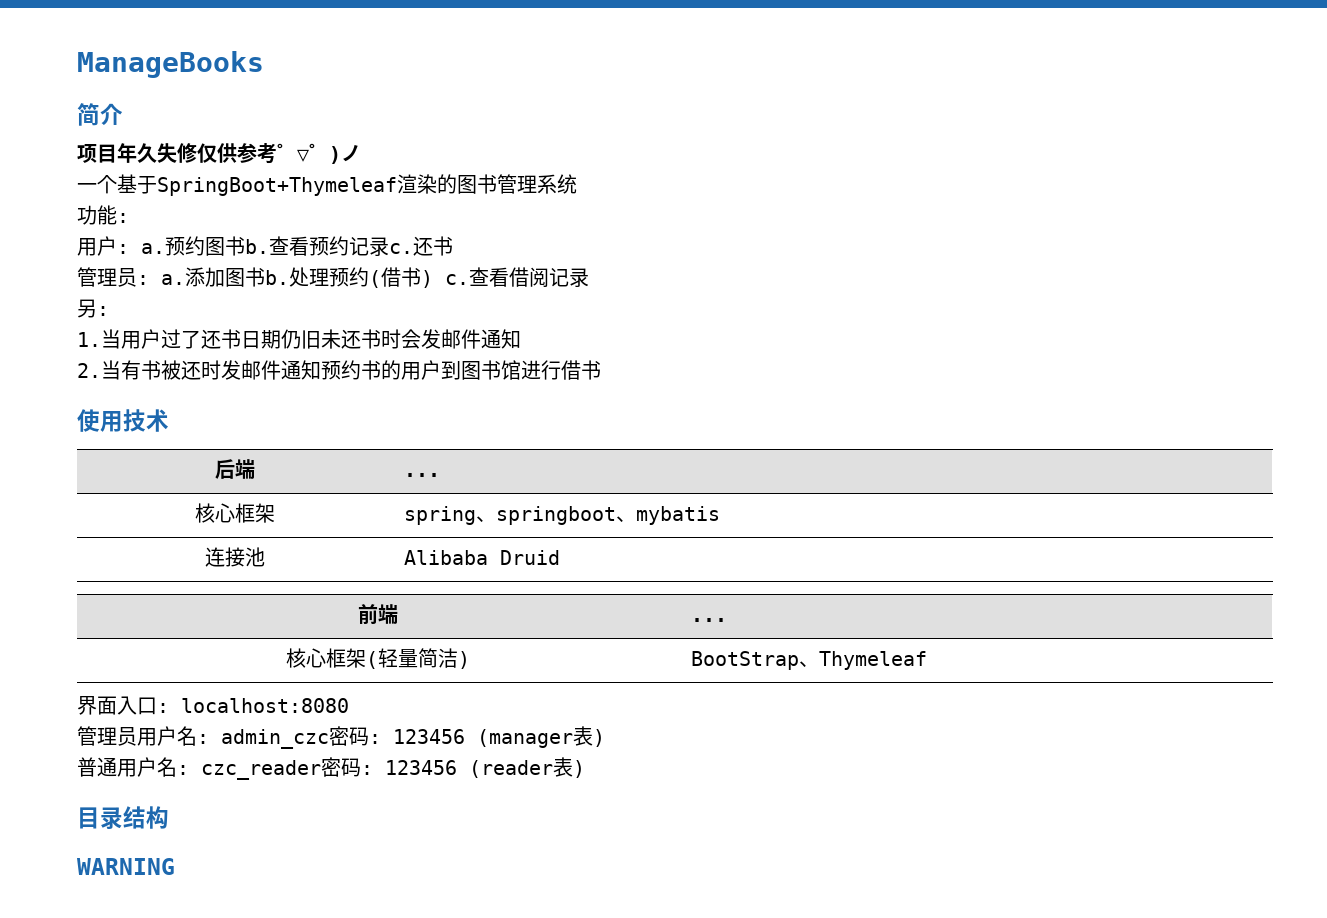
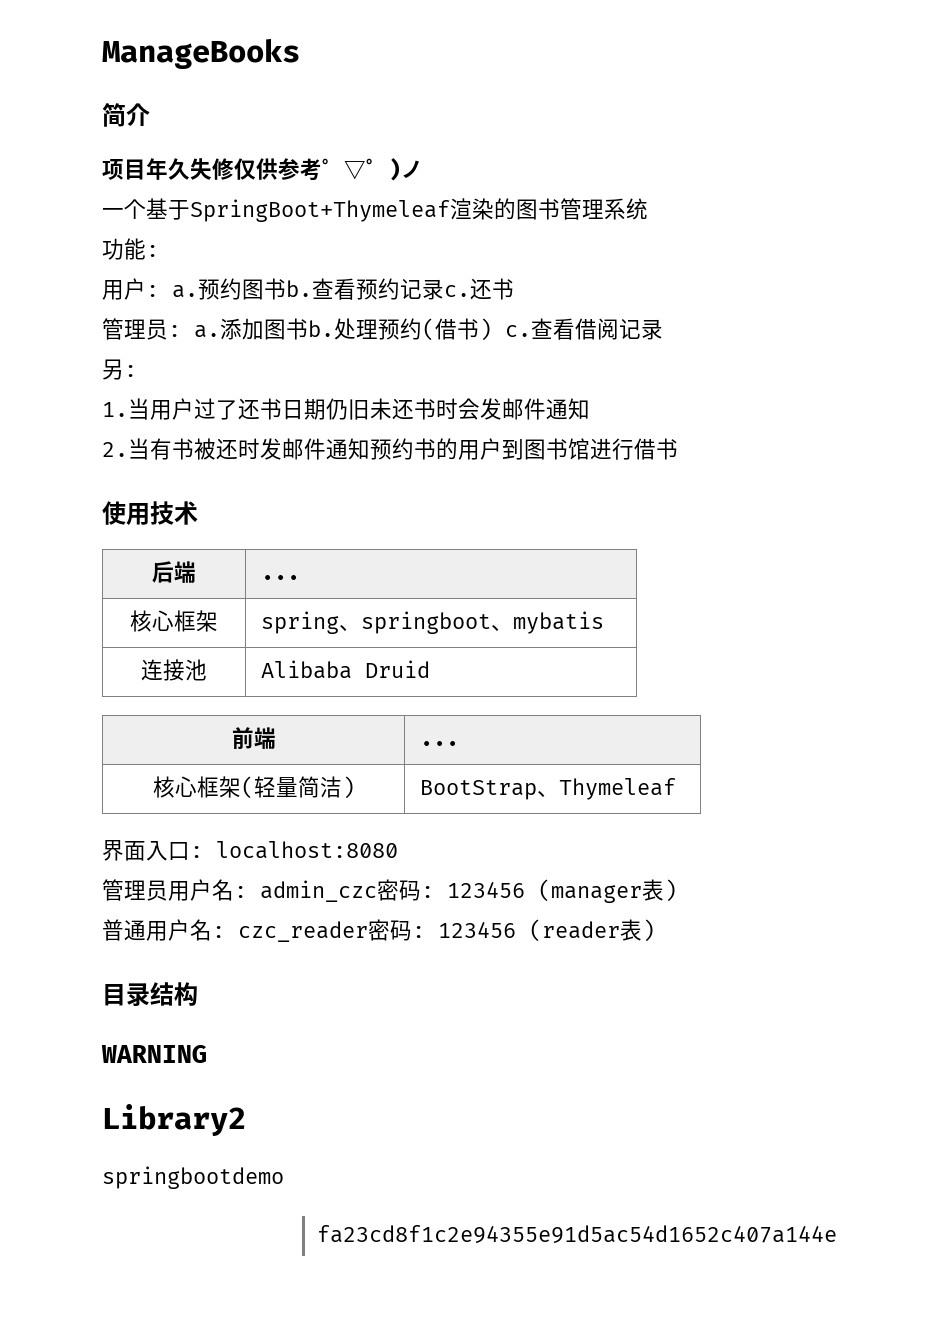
+ Library2
+ springbootdemo
+ fa23cd8f1c2e94355e91d5ac54d1652c407a144e

